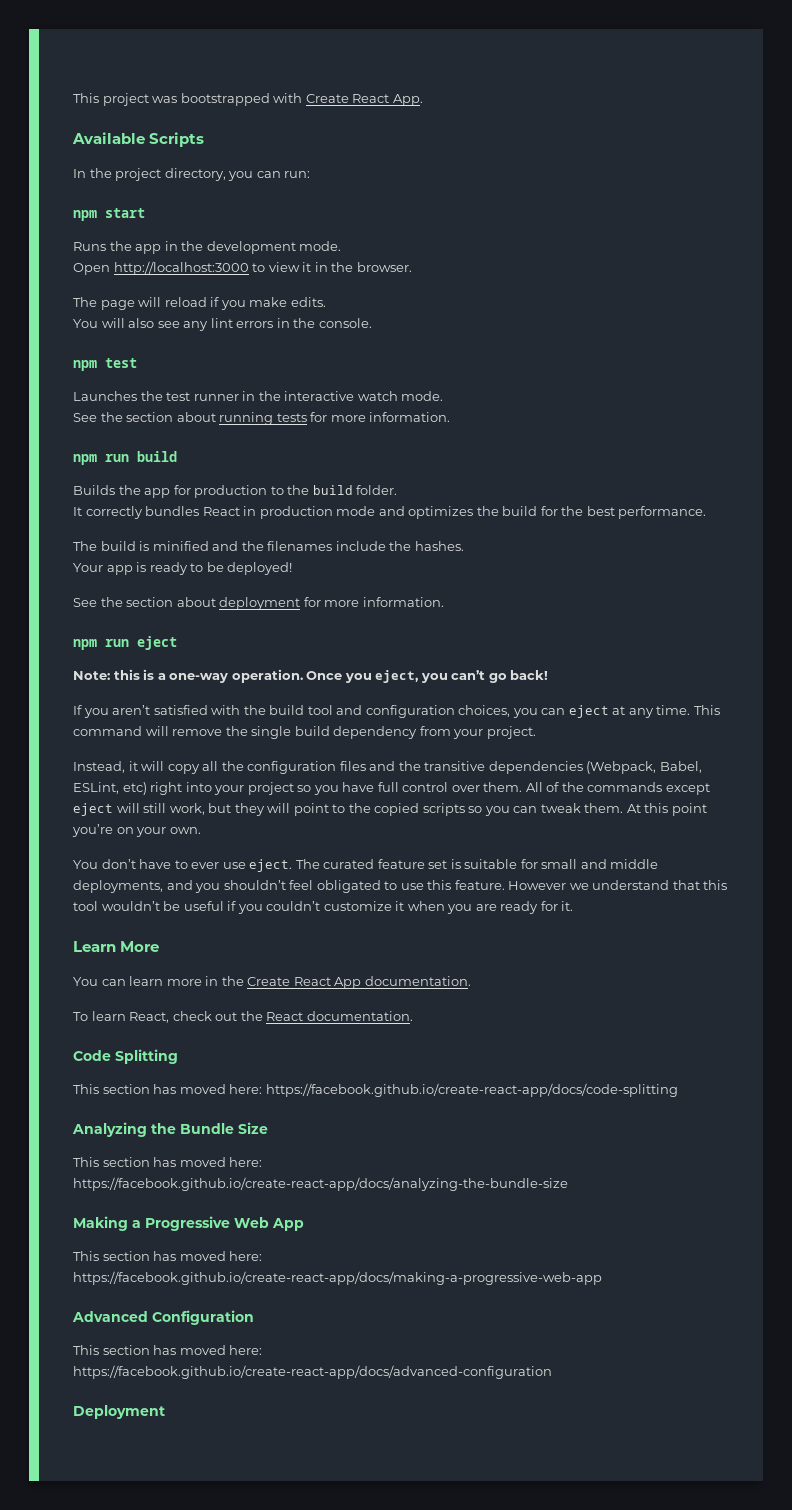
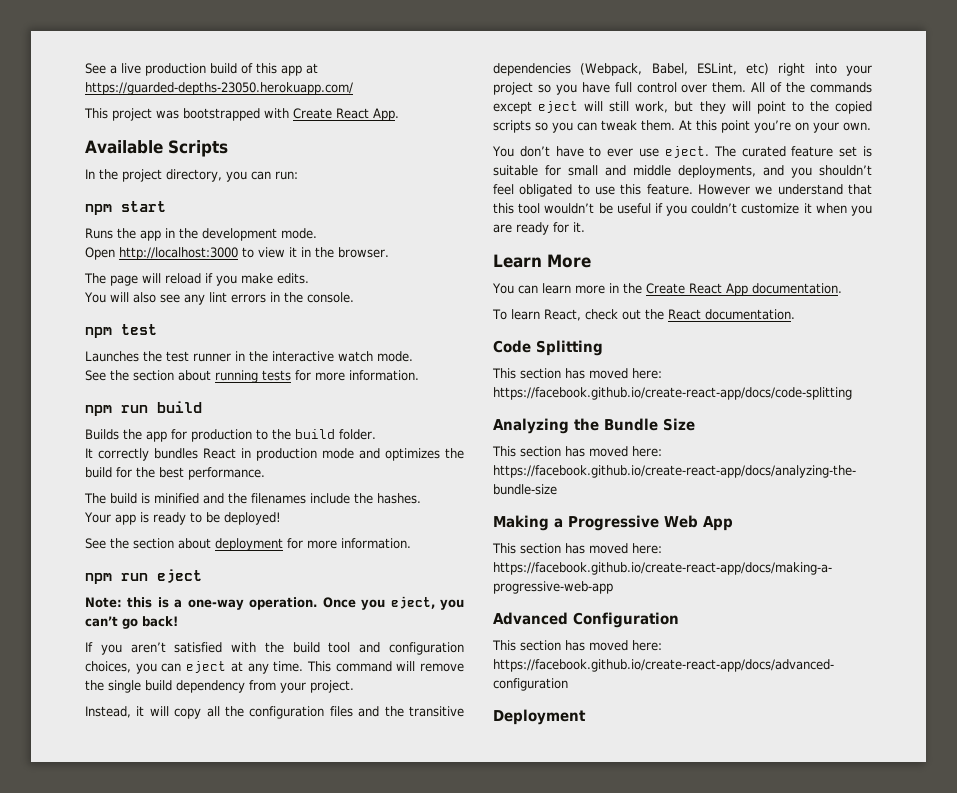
+ See a live production build of this app at https://guarded-depths-23050.herokuapp.com/

